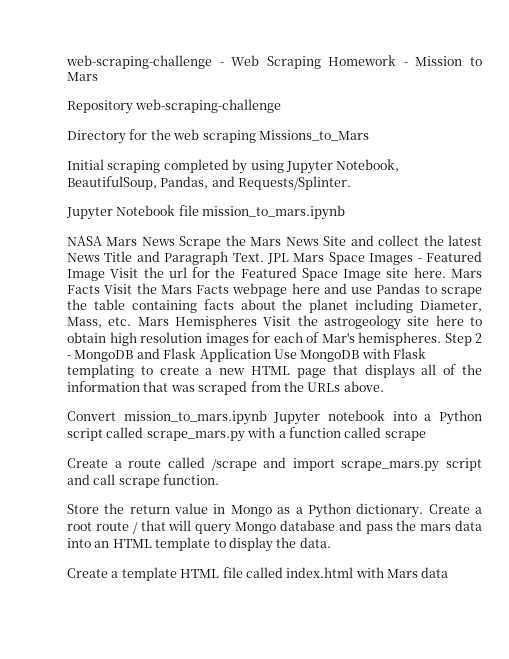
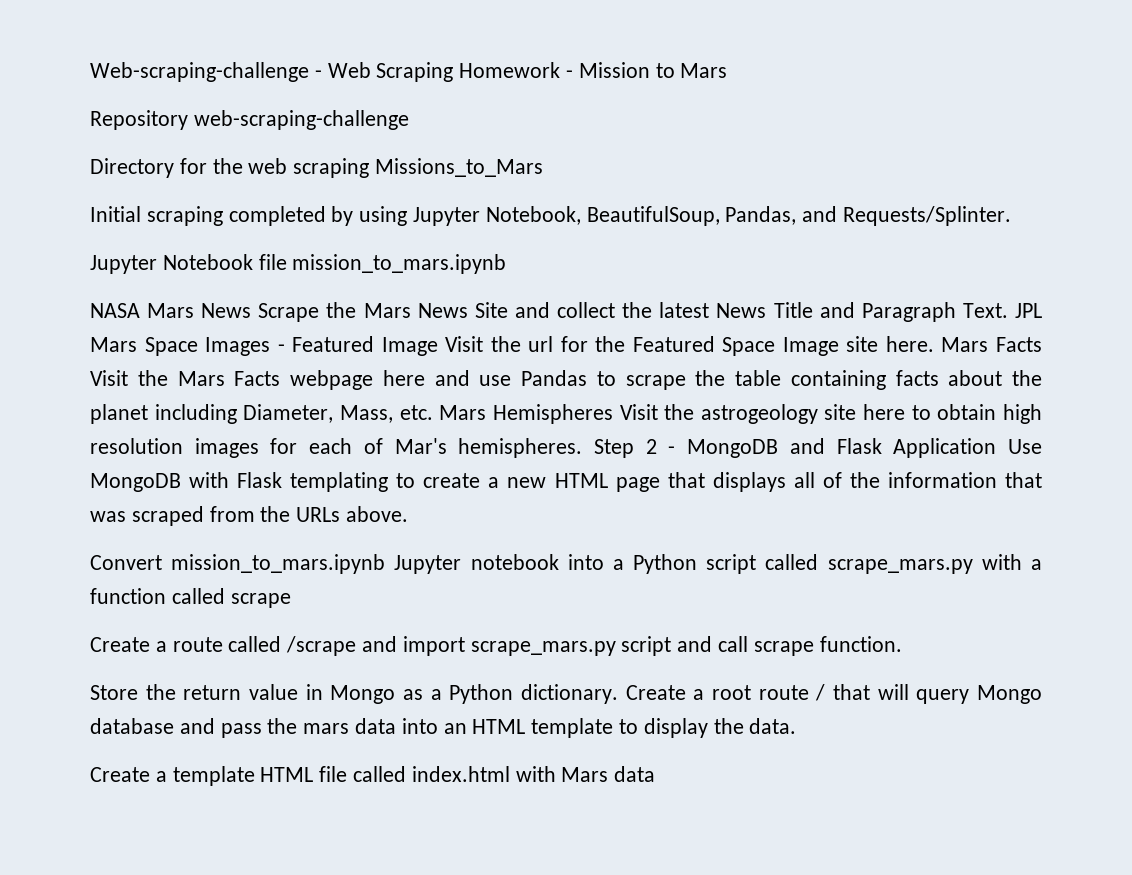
- web-scraping-challenge - Web Scraping Homework - Mission to Mars
+ Web-scraping-challenge - Web Scraping Homework - Mission to Mars

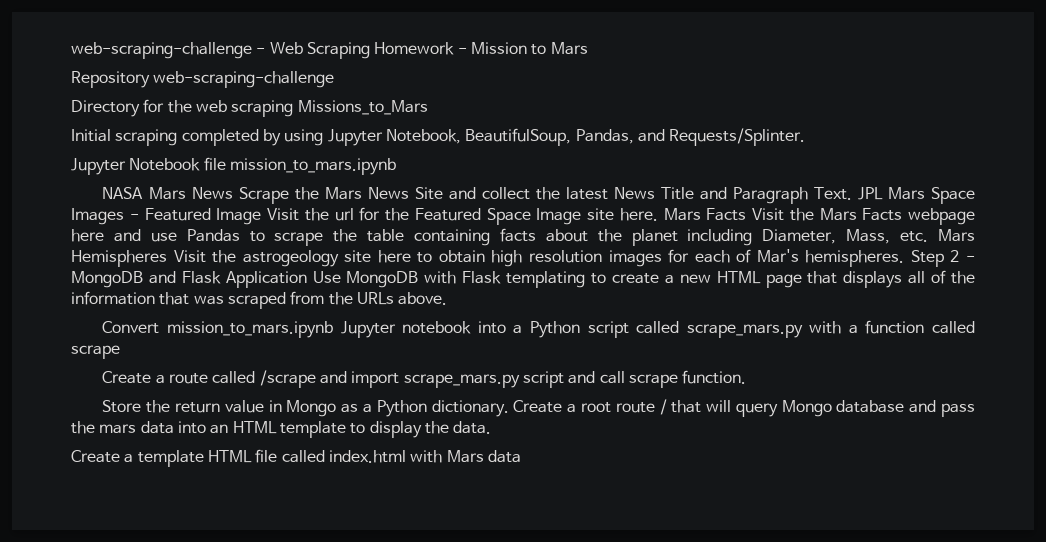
- Web-scraping-challenge - Web Scraping Homework - Mission to Mars
+ web-scraping-challenge - Web Scraping Homework - Mission to Mars

